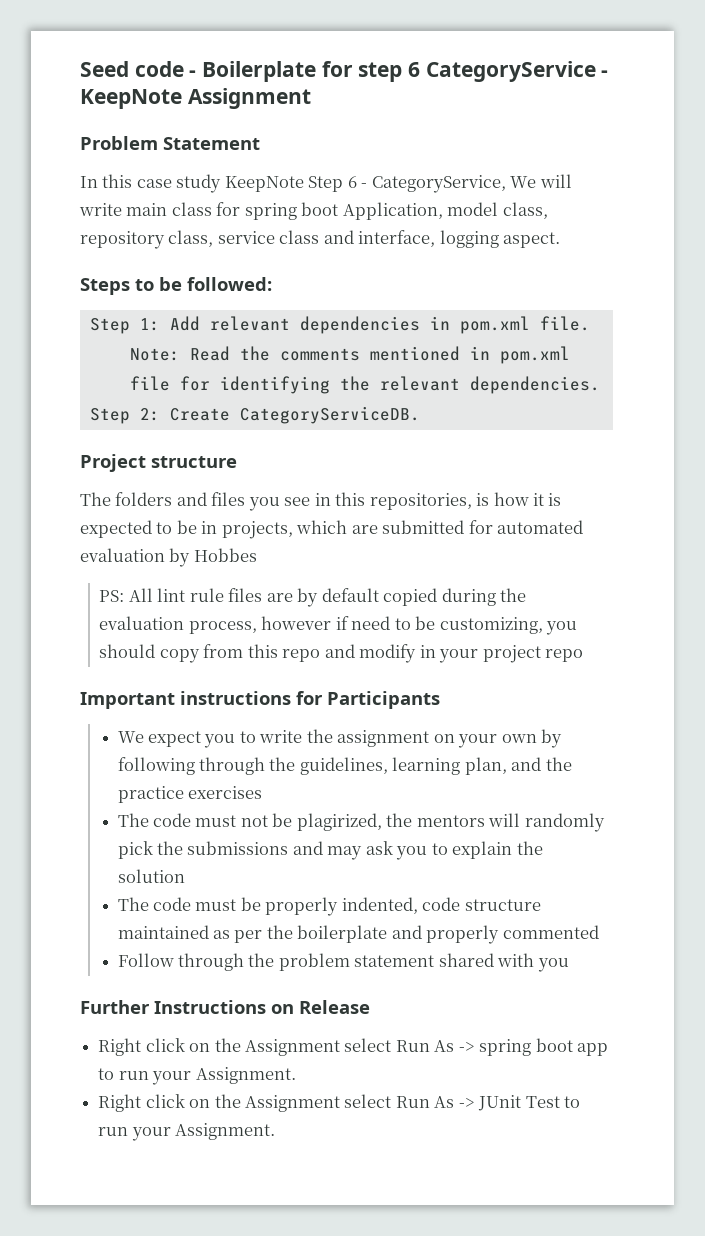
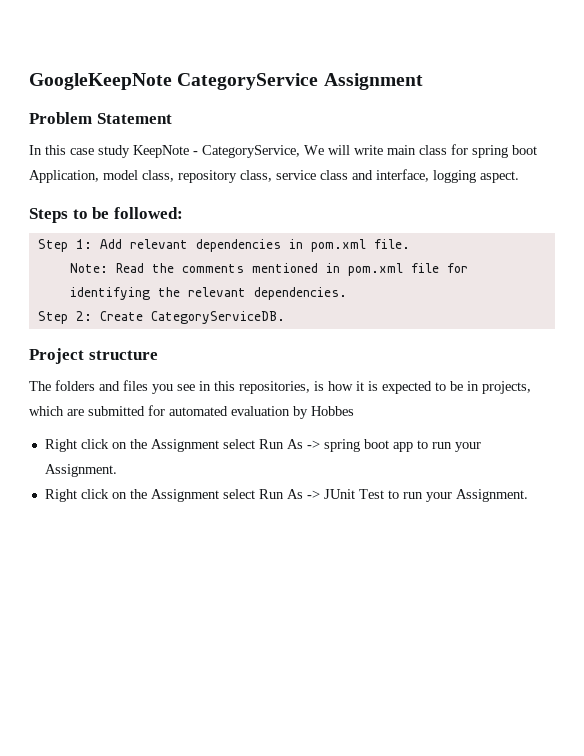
- Seed code - Boilerplate for step 6 CategoryService - KeepNote Assignment
+ GoogleKeepNote CategoryService Assignment
- In this case study KeepNote Step 6 - CategoryService, We will write main class for spring boot Application, model class, repository class, service class and interface, logging aspect.
+ In this case study KeepNote - CategoryService, We will write main class for spring boot Application, model class, repository class, service class and interface, logging aspect.
- PS: All lint rule files are by default copied during the evaluation process, however if need to be customizing, you should copy from this repo and modify in your project repo
- Important instructions for Participants
- We expect you to write the assignment on your own by following through the guidelines, learning plan, and the practice exercises
- The code must not be plagirized, the mentors will randomly pick the submissions and may ask you to explain the solution
- The code must be properly indented, code structure maintained as per the boilerplate and properly commented
- Follow through the problem statement shared with you
- Further Instructions on Release

